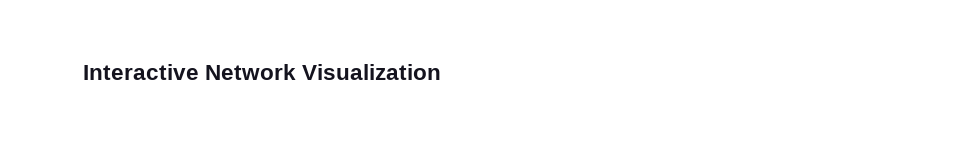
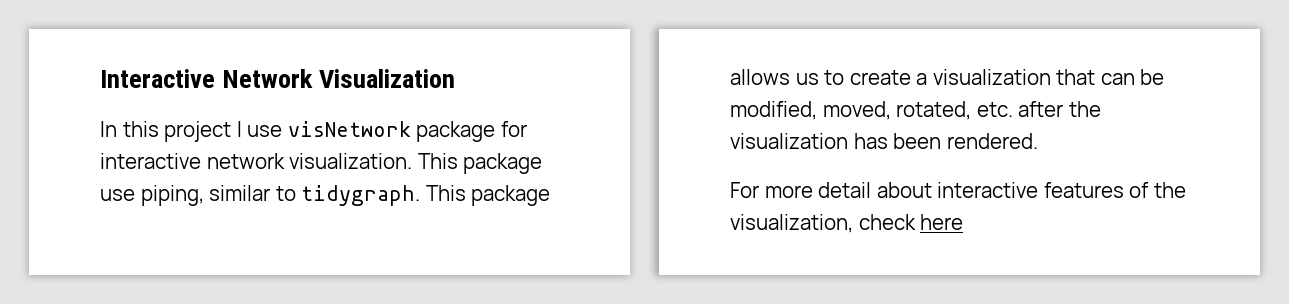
+ In this project I use visNetwork package for interactive network visualization. This package use piping, similar to tidygraph. This package allows us to create a visualization that can be modified, moved, rotated, etc. after the visualization has been rendered.
+ For more detail about interactive features of the visualization, check here

